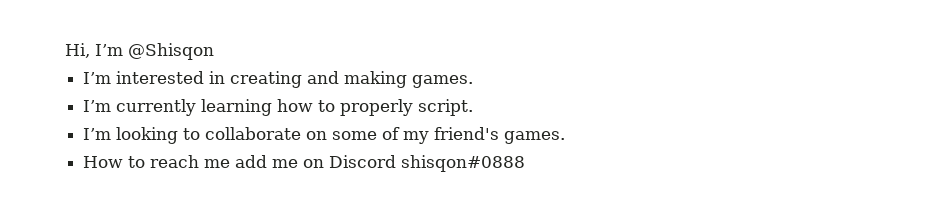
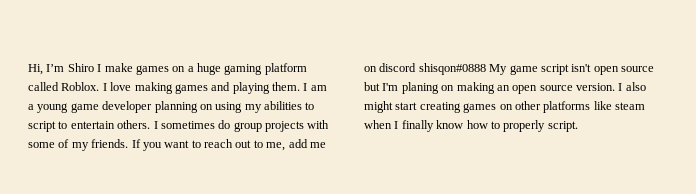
- Hi, I’m @Shisqon
- I’m interested in creating and making games.
- I’m currently learning how to properly script.
- I’m looking to collaborate on some of my friend's games.
- How to reach me add me on Discord shisqon#0888
+ Hi, I’m Shiro I make games on a huge gaming platform called Roblox. I love making games and playing them. I am a young game developer planning on using my abilities to script to entertain others. I sometimes do group projects with some of my friends. If you want to reach out to me, add me on discord shisqon#0888 My game script isn't open source but I'm planing on making an open source version. I also might start creating games on other platforms like steam when I finally know how to properly script.

